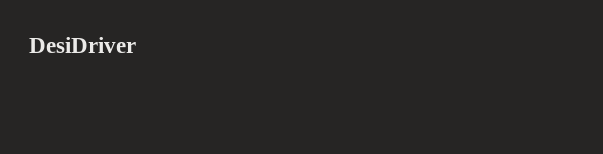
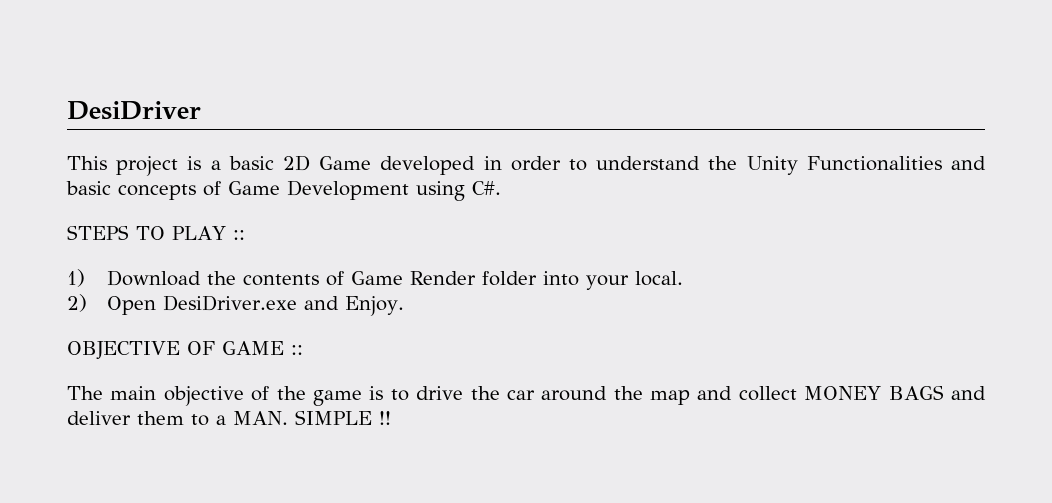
+ This project is a basic 2D Game developed in order to understand the Unity Functionalities and basic concepts of Game Development using C#.
+ STEPS TO PLAY ::
+ 1) Download the contents of Game Render folder into your local.
+ 2) Open DesiDriver.exe and Enjoy.
+ OBJECTIVE OF GAME ::
+ The main objective of the game is to drive the car around the map and collect MONEY BAGS and deliver them to a MAN. SIMPLE !!

